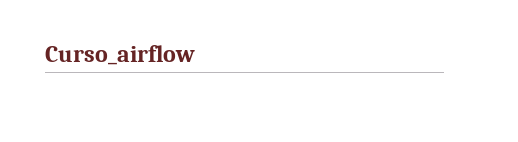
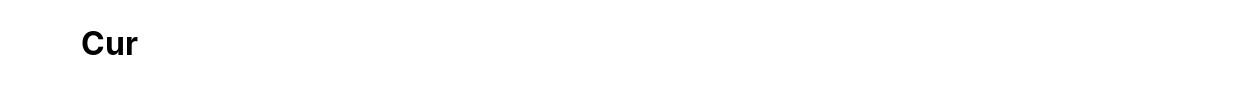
- Curso_airflow
+ Cur

